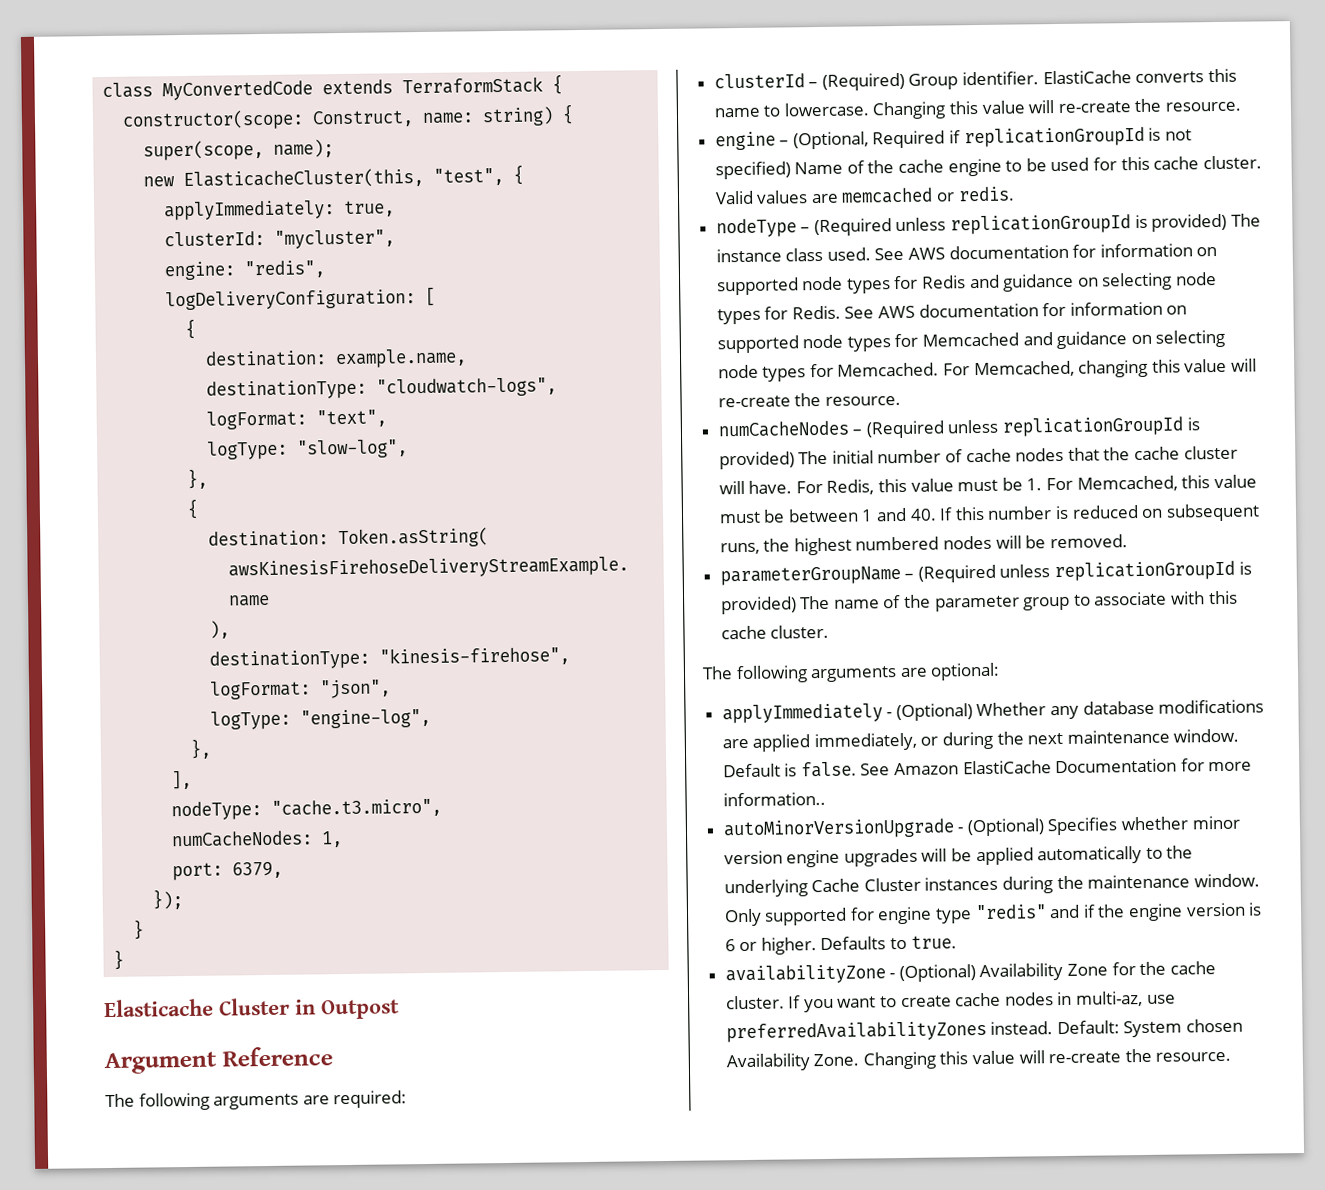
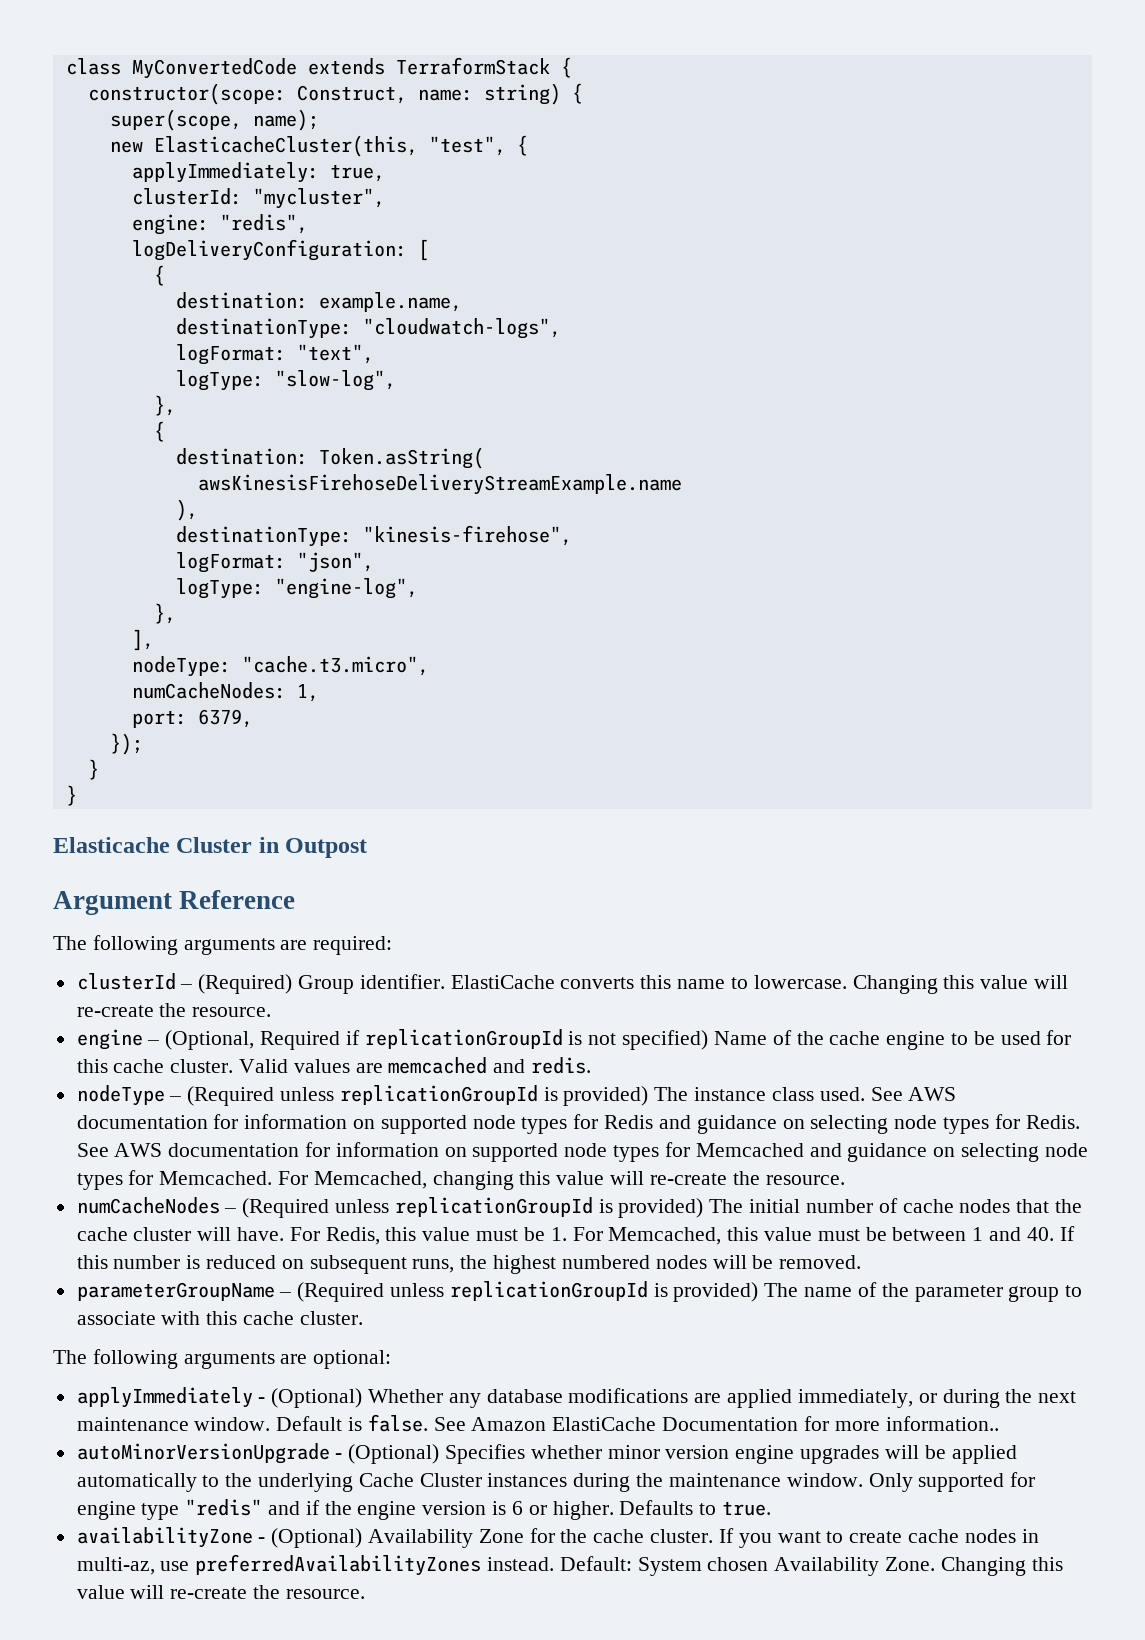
- Valid values are memcached or redis.
+ Valid values are memcached and redis.

